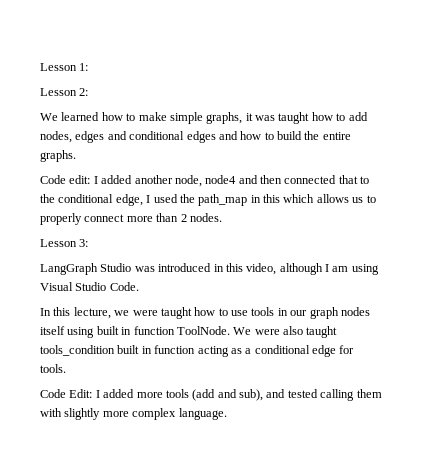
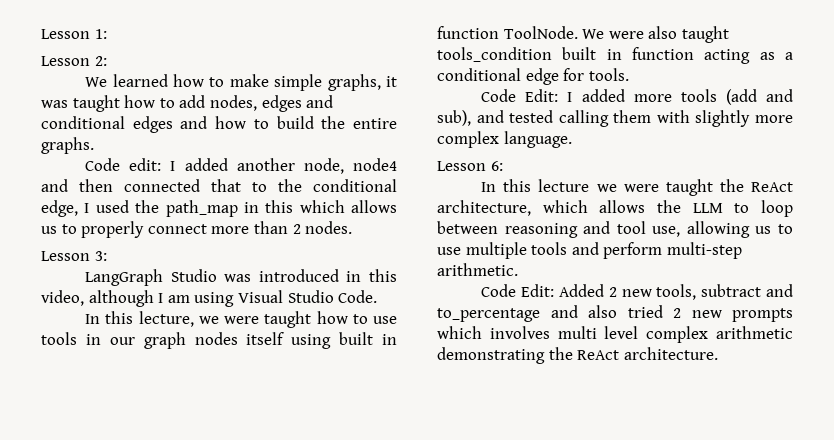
+ Lesson 6:
+ In this lecture we were taught the ReAct architecture, which allows the LLM to loop between reasoning and tool use, allowing us to use multiple tools and perform multi-step arithmetic.
+ Code Edit: Added 2 new tools, subtract and to_percentage and also tried 2 new prompts which involves multi level complex arithmetic demonstrating the ReAct architecture.

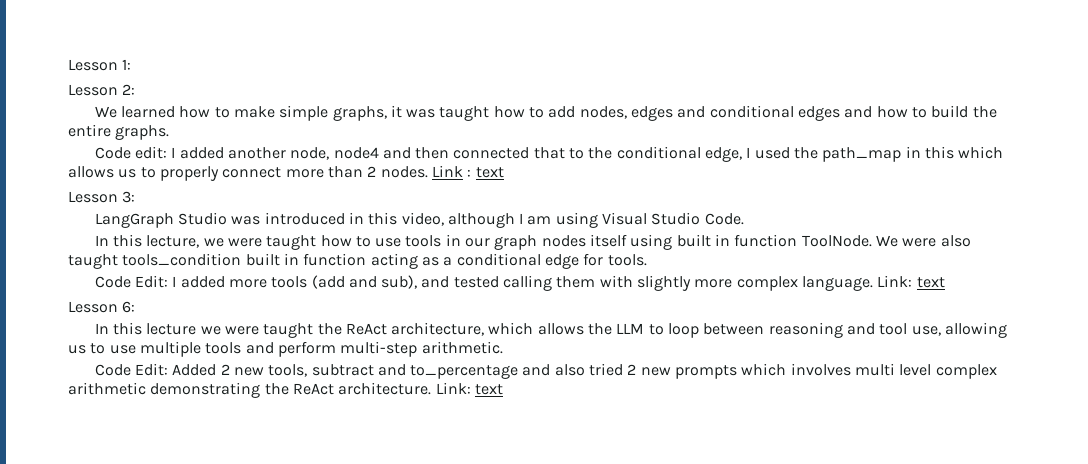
+ Link : text
- Code Edit: I added more tools (add and sub), and tested calling them with slightly more complex language.
+ Code Edit: I added more tools (add and sub), and tested calling them with slightly more complex language. Link: text
- Code Edit: Added 2 new tools, subtract and to_percentage and also tried 2 new prompts which involves multi level complex arithmetic demonstrating the ReAct architecture.
+ Code Edit: Added 2 new tools, subtract and to_percentage and also tried 2 new prompts which involves multi level complex arithmetic demonstrating the ReAct architecture. Link: text

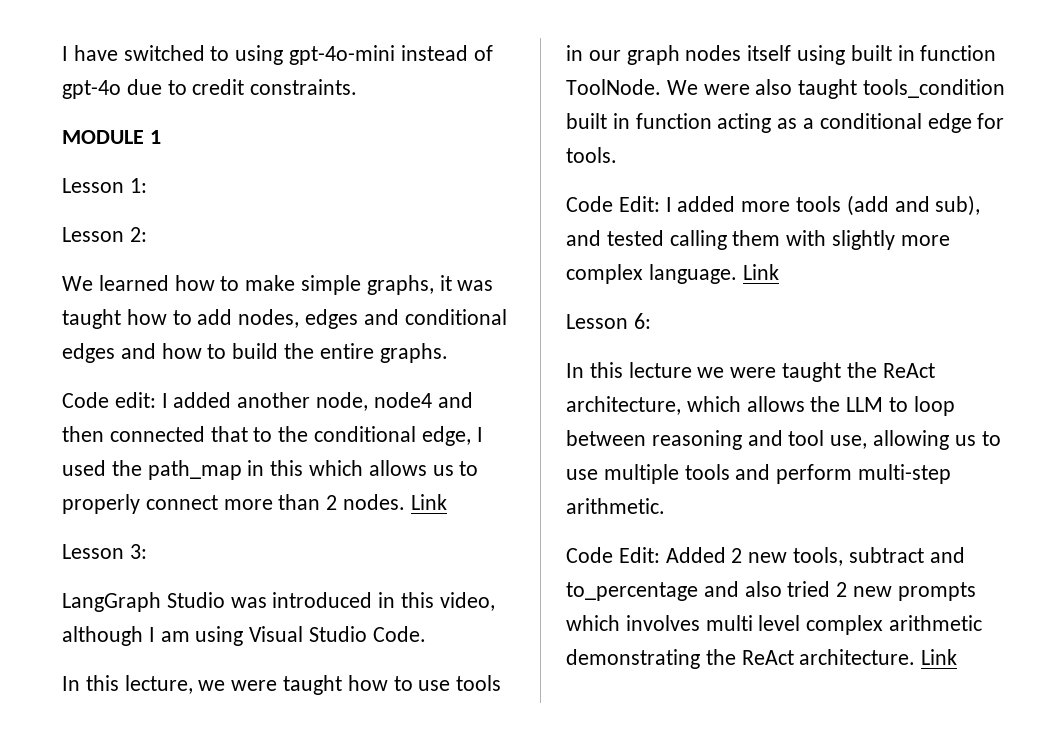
+ I have switched to using gpt-4o-mini instead of gpt-4o due to credit constraints.
+ MODULE 1
- Code edit: I added another node, node4 and then connected that to the conditional edge, I used the path_map in this which allows us to properly connect more than 2 nodes. Link : text
+ Code edit: I added another node, node4 and then connected that to the conditional edge, I used the path_map in this which allows us to properly connect more than 2 nodes. Link
- Code Edit: I added more tools (add and sub), and tested calling them with slightly more complex language. Link: text
+ Code Edit: I added more tools (add and sub), and tested calling them with slightly more complex language. Link
- Code Edit: Added 2 new tools, subtract and to_percentage and also tried 2 new prompts which involves multi level complex arithmetic demonstrating the ReAct architecture. Link: text
+ Code Edit: Added 2 new tools, subtract and to_percentage and also tried 2 new prompts which involves multi level complex arithmetic demonstrating the ReAct architecture. Link

